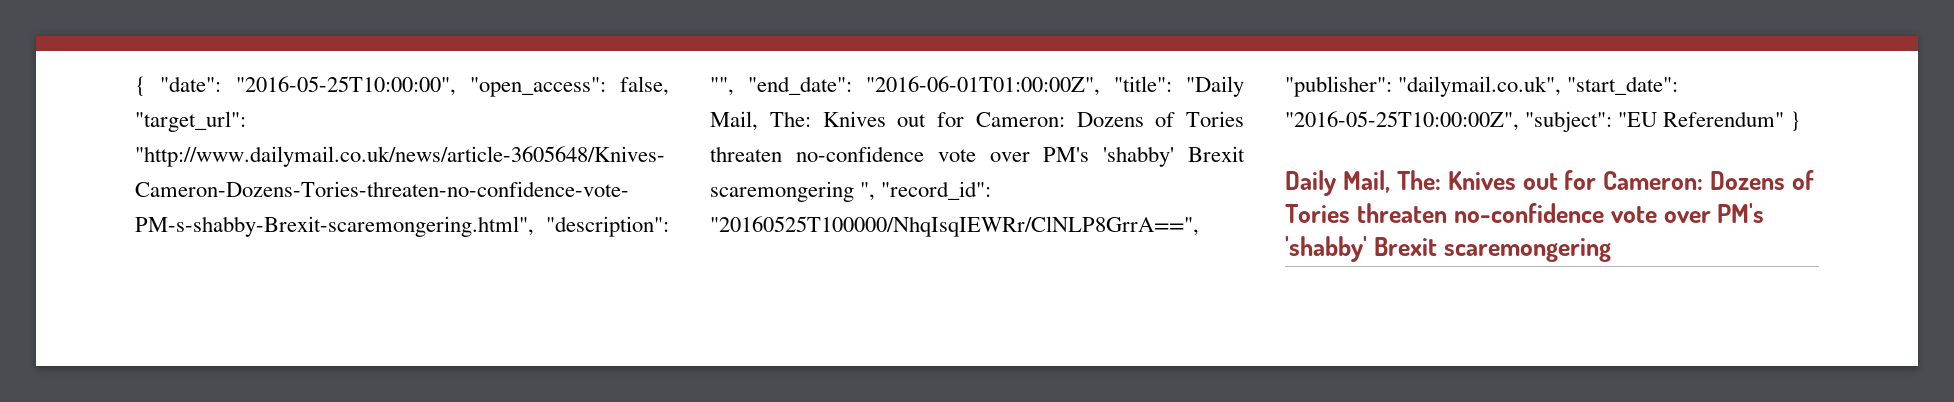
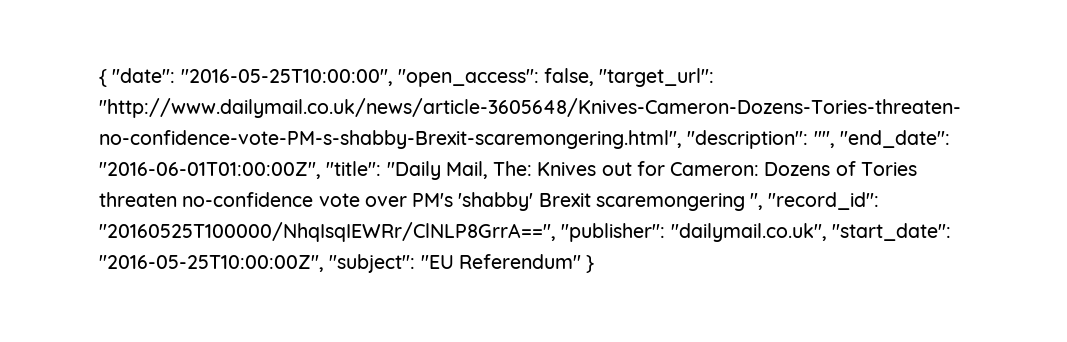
- Daily Mail, The: Knives out for Cameron: Dozens of Tories threaten no-confidence vote over PM's 'shabby' Brexit scaremongering

